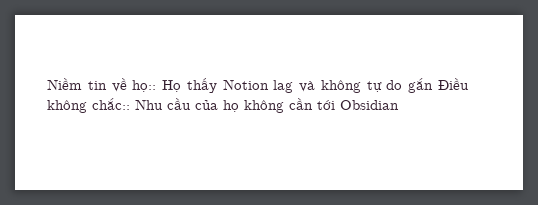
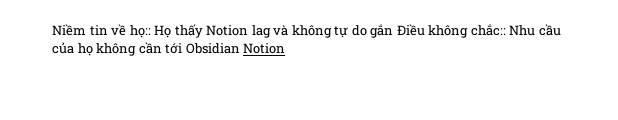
- Niềm tin về họ:: Họ thấy Notion lag và không tự do gắn Điều không chắc:: Nhu cầu của họ không cần tới Obsidian
+ Niềm tin về họ:: Họ thấy Notion lag và không tự do gắn Điều không chắc:: Nhu cầu của họ không cần tới Obsidian Notion

